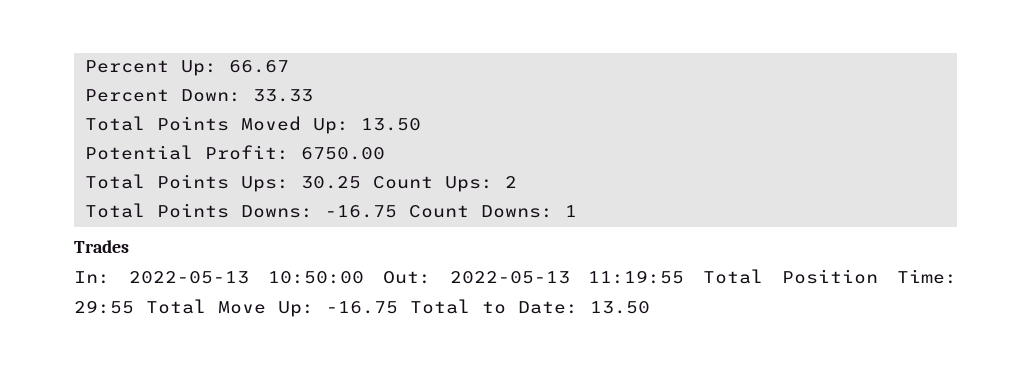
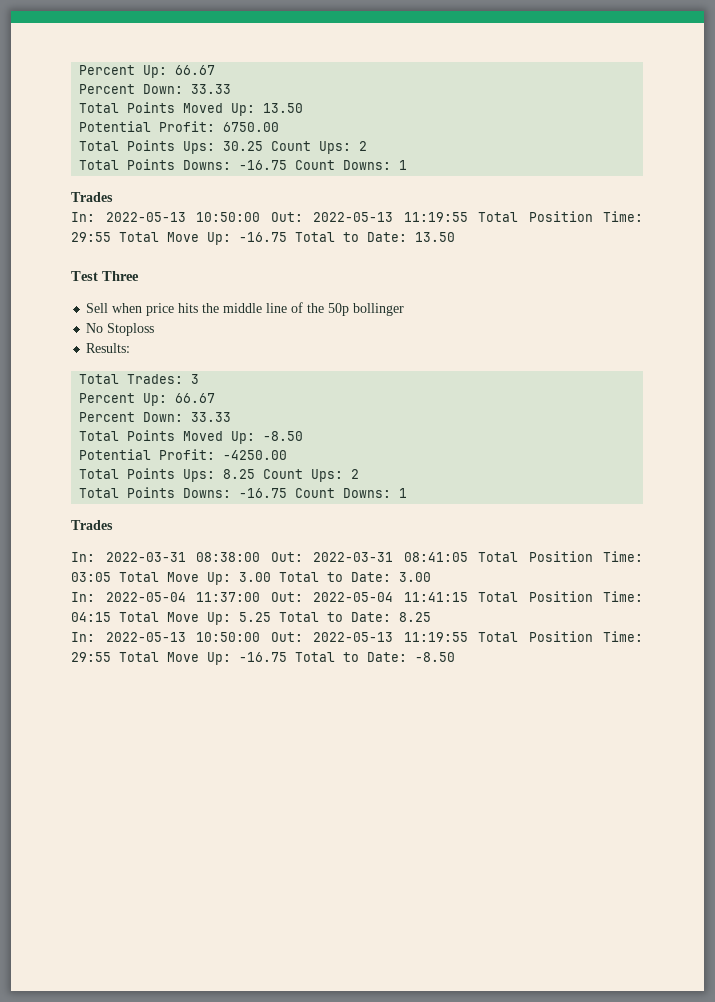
+ Test Three
+ Sell when price hits the middle line of the 50p bollinger
+ No Stoploss
+ Results:
+ Total Trades: 3
+ Percent Up: 66.67
+ Percent Down: 33.33
+ Total Points Moved Up: -8.50
+ Potential Profit: -4250.00
+ Total Points Ups: 8.25 Count Ups: 2
+ Total Points Downs: -16.75 Count Downs: 1
+ Trades
+ In: 2022-03-31 08:38:00 Out: 2022-03-31 08:41:05 Total Position Time: 03:05 Total Move Up: 3.00 Total to Date: 3.00
+ In: 2022-05-04 11:37:00 Out: 2022-05-04 11:41:15 Total Position Time: 04:15 Total Move Up: 5.25 Total to Date: 8.25
+ In: 2022-05-13 10:50:00 Out: 2022-05-13 11:19:55 Total Position Time: 29:55 Total Move Up: -16.75 Total to Date: -8.50

